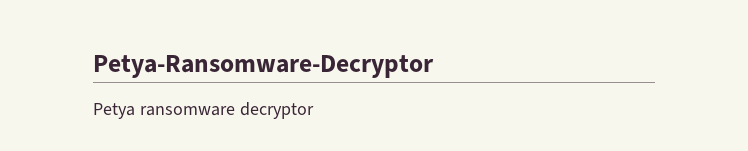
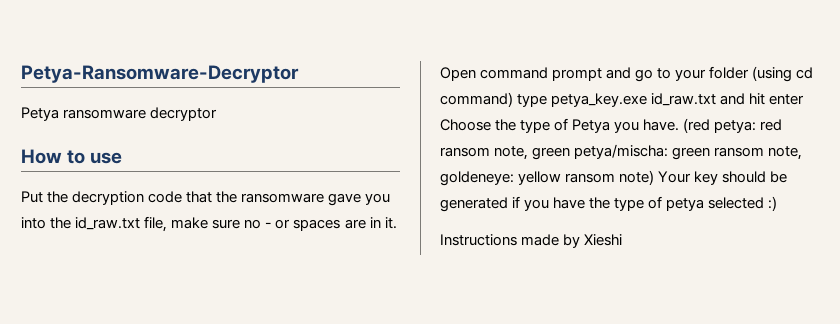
+ How to use
+ Put the decryption code that the ransomware gave you into the id_raw.txt file, make sure no - or spaces are in it. Open command prompt and go to your folder (using cd command) type petya_key.exe id_raw.txt and hit enter Choose the type of Petya you have. (red petya: red ransom note, green petya/mischa: green ransom note, goldeneye: yellow ransom note) Your key should be generated if you have the type of petya selected :)
+ Instructions made by Xieshi

